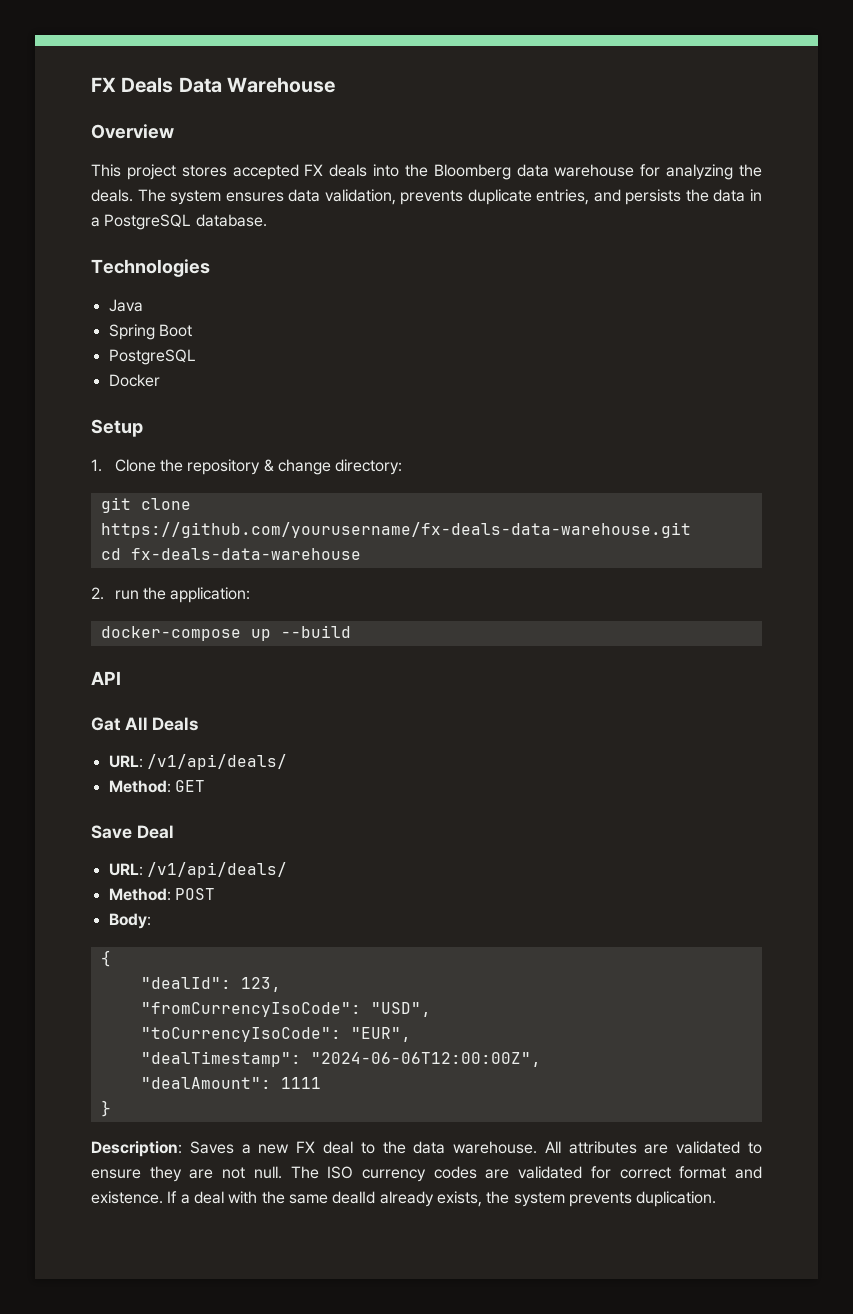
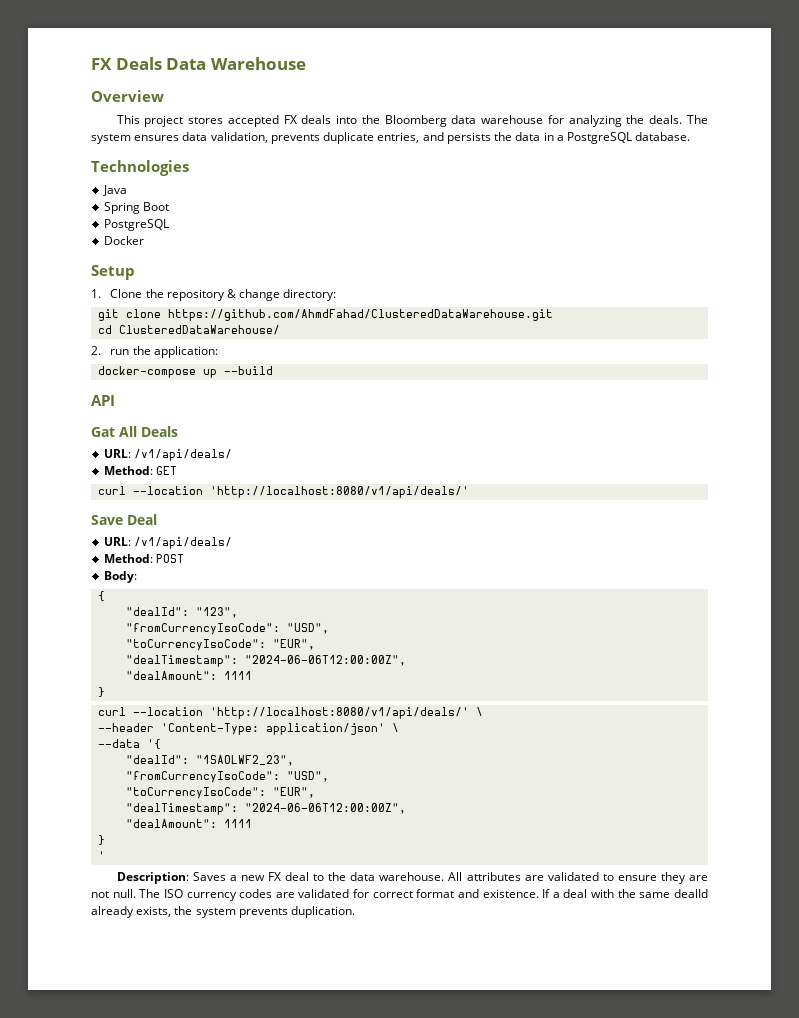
- git clone https://github.com/yourusername/fx-deals-data-warehouse.git
+ git clone https://github.com/AhmdFahad/ClusteredDataWarehouse.git
- cd fx-deals-data-warehouse
+ cd ClusteredDataWarehouse/
  Method: GET
+ curl --location 'http://localhost:8080/v1/api/deals/'
- "dealId": 123,
+ "dealId": "123",
  "fromCurrencyIsoCode": "USD",
  "toCurrencyIsoCode": "EUR",
  "dealTimestamp": "2024-06-06T12:00:00Z",
  "dealAmount": 1111
  }
+ curl --location 'http://localhost:8080/v1/api/deals/' \
+ --header 'Content-Type: application/json' \
+ --data '{
+ "dealId": "1SAOLWF2_23",
+ "fromCurrencyIsoCode": "USD",
+ "toCurrencyIsoCode": "EUR",
+ "dealTimestamp": "2024-06-06T12:00:00Z",
+ "dealAmount": 1111
+ }
+ '

